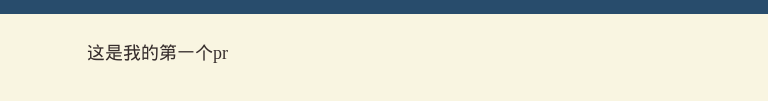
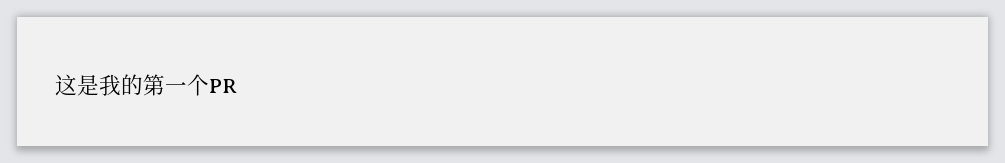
- 这是我的第一个pr
+ 这是我的第一个PR

